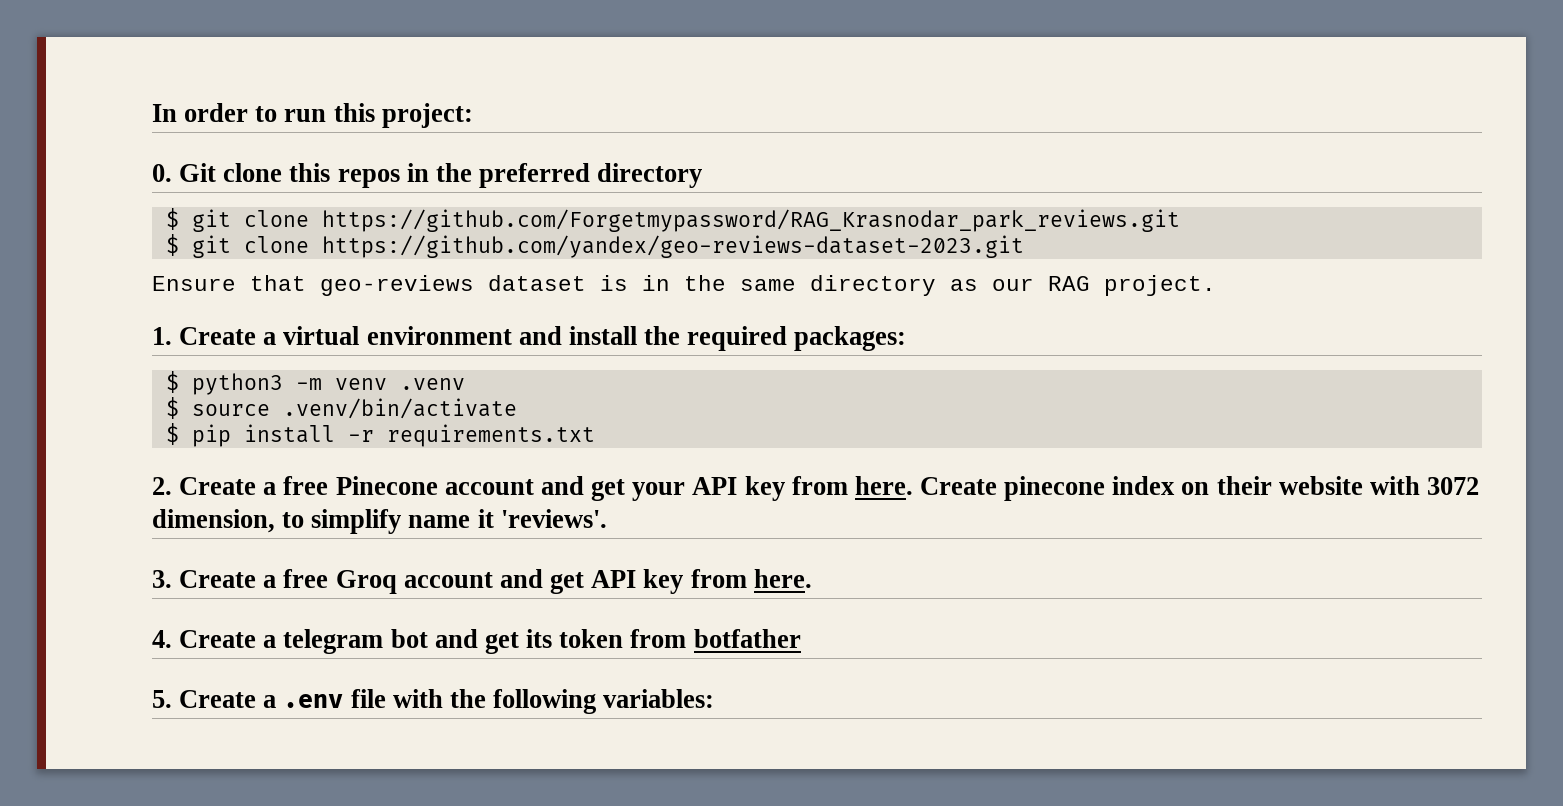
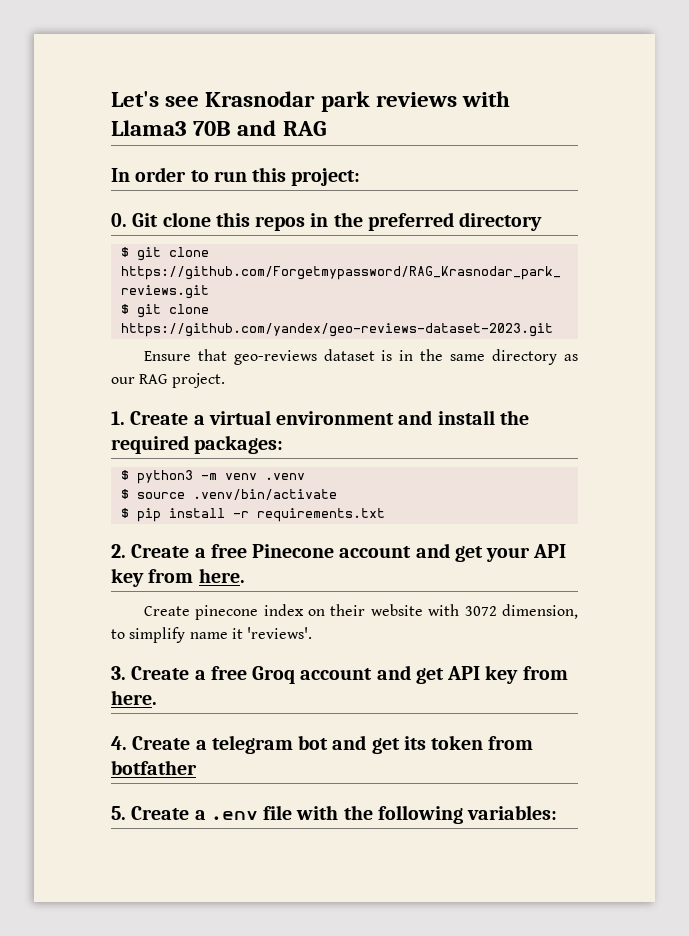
+ Let's see Krasnodar park reviews with Llama3 70B and RAG
- 2. Create a free Pinecone account and get your API key from here. Create pinecone index on their website with 3072 dimension, to simplify name it 'reviews'.
+ 2. Create a free Pinecone account and get your API key from here.
+ Create pinecone index on their website with 3072 dimension, to simplify name it 'reviews'.

